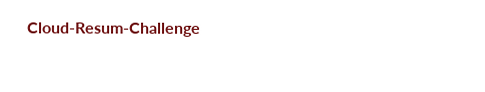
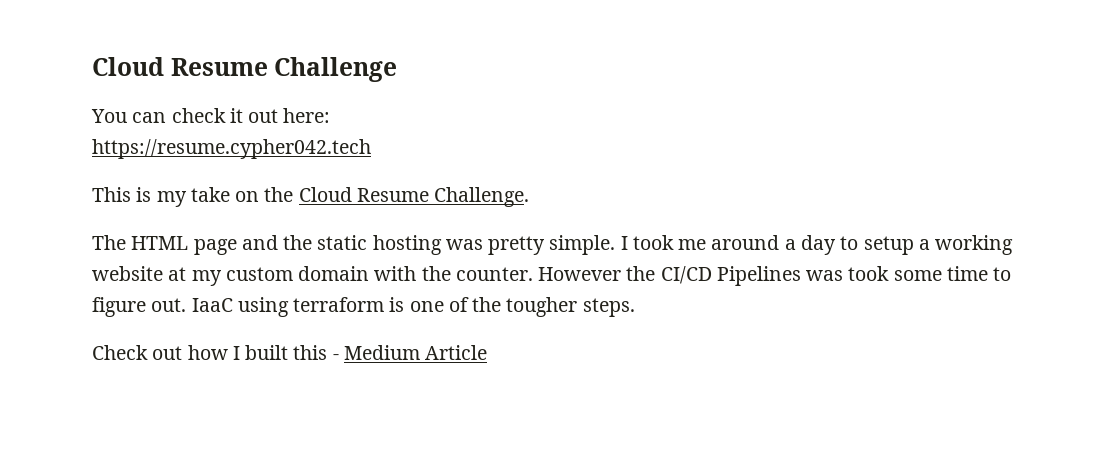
- Cloud-Resum-Challenge
+ Cloud Resume Challenge
+ You can check it out here:
+ https://resume.cypher042.tech
+ This is my take on the Cloud Resume Challenge.
+ The HTML page and the static hosting was pretty simple. I took me around a day to setup a working website at my custom domain with the counter. However the CI/CD Pipelines was took some time to figure out. IaaC using terraform is one of the tougher steps.
+ Check out how I built this - Medium Article

